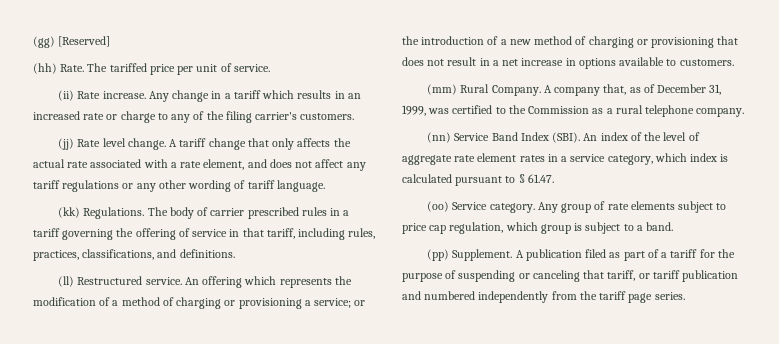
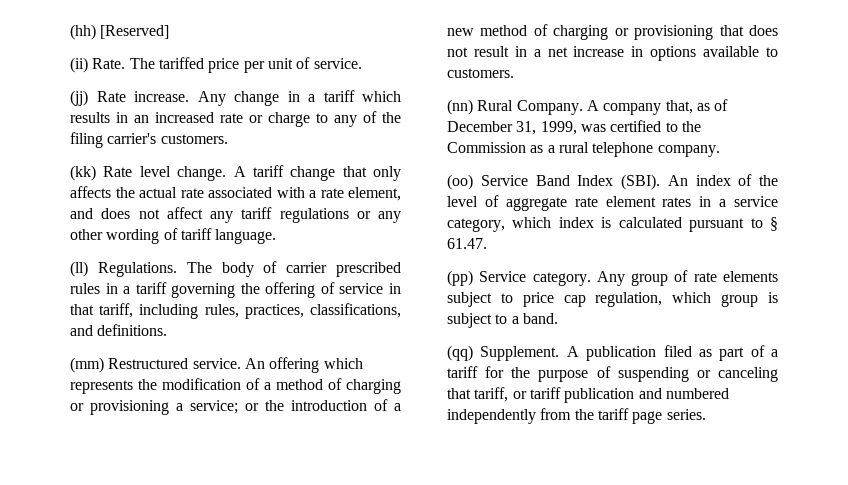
- (gg) [Reserved]
+ (hh) [Reserved]
- (hh) Rate.
+ (ii) Rate.
- (ii) Rate increase.
+ (jj) Rate increase.
- (jj) Rate level change.
+ (kk) Rate level change.
- (kk) Regulations.
+ (ll) Regulations.
- (ll) Restructured service.
+ (mm) Restructured service.
- (mm) Rural Company.
+ (nn) Rural Company.
- (nn) Service Band Index (SBI).
+ (oo) Service Band Index (SBI).
- (oo) Service category.
+ (pp) Service category.
- (pp) Supplement.
+ (qq) Supplement.

